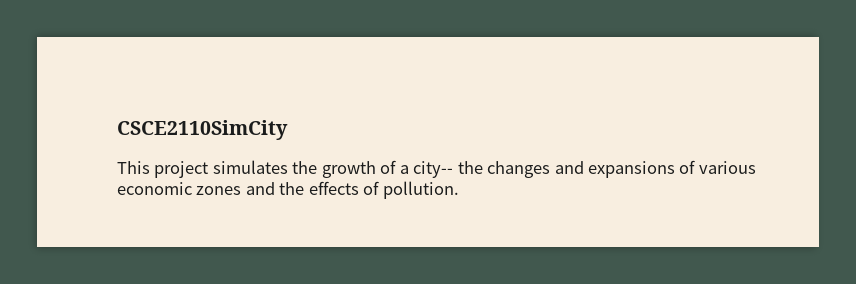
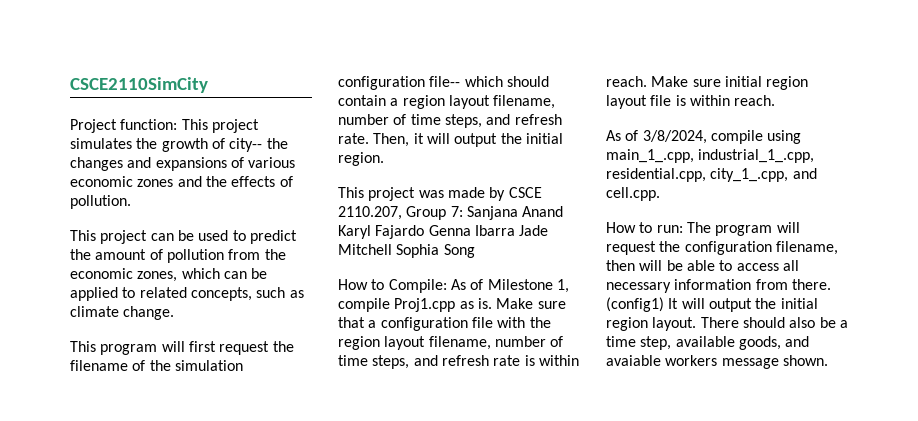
- This project simulates the growth of a city-- the changes and expansions of various economic zones and the effects of pollution.
+ Project function: This project simulates the growth of city-- the changes and expansions of various economic zones and the effects of pollution.
+ This project can be used to predict the amount of pollution from the economic zones, which can be applied to related concepts, such as climate change.
+ This program will first request the filename of the simulation configuration file-- which should contain a region layout filename, number of time steps, and refresh rate. Then, it will output the initial region.
+ This project was made by CSCE 2110.207, Group 7: Sanjana Anand Karyl Fajardo Genna Ibarra Jade Mitchell Sophia Song
+ How to Compile: As of Milestone 1, compile Proj1.cpp as is. Make sure that a configuration file with the region layout filename, number of time steps, and refresh rate is within reach. Make sure initial region layout file is within reach.
+ As of 3/8/2024, compile using main_1_.cpp, industrial_1_.cpp, residential.cpp, city_1_.cpp, and cell.cpp.
+ How to run: The program will request the configuration filename, then will be able to access all necessary information from there. (config1) It will output the initial region layout. There should also be a time step, available goods, and avaiable workers message shown.

